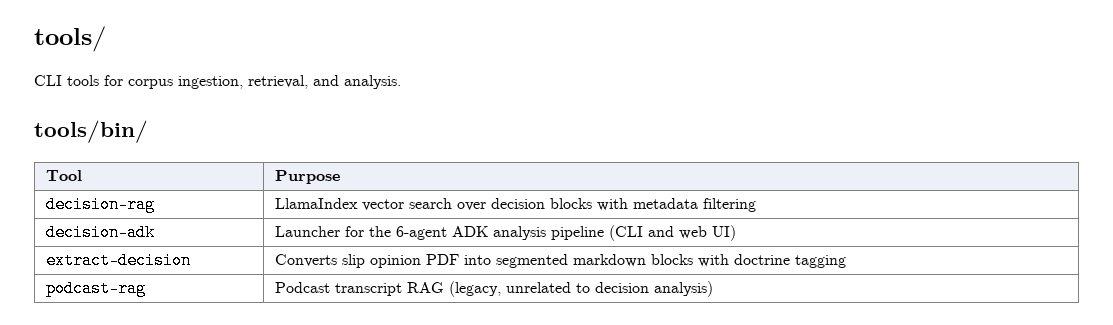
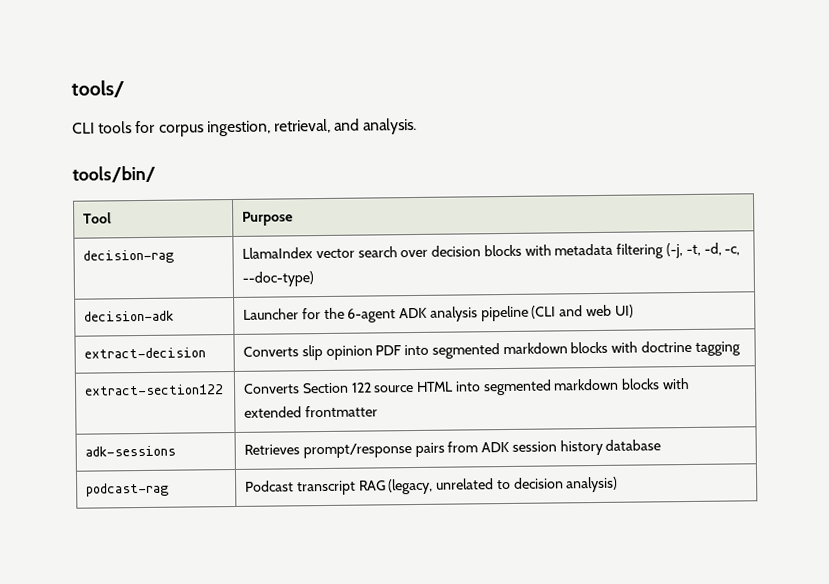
- decision-rag | LlamaIndex vector search over decision blocks with metadata filtering
+ decision-rag | LlamaIndex vector search over decision blocks with metadata filtering (-j, -t, -d, -c, --doc-type)
+ extract-section122 | Converts Section 122 source HTML into segmented markdown blocks with extended frontmatter
+ adk-sessions | Retrieves prompt/response pairs from ADK session history database

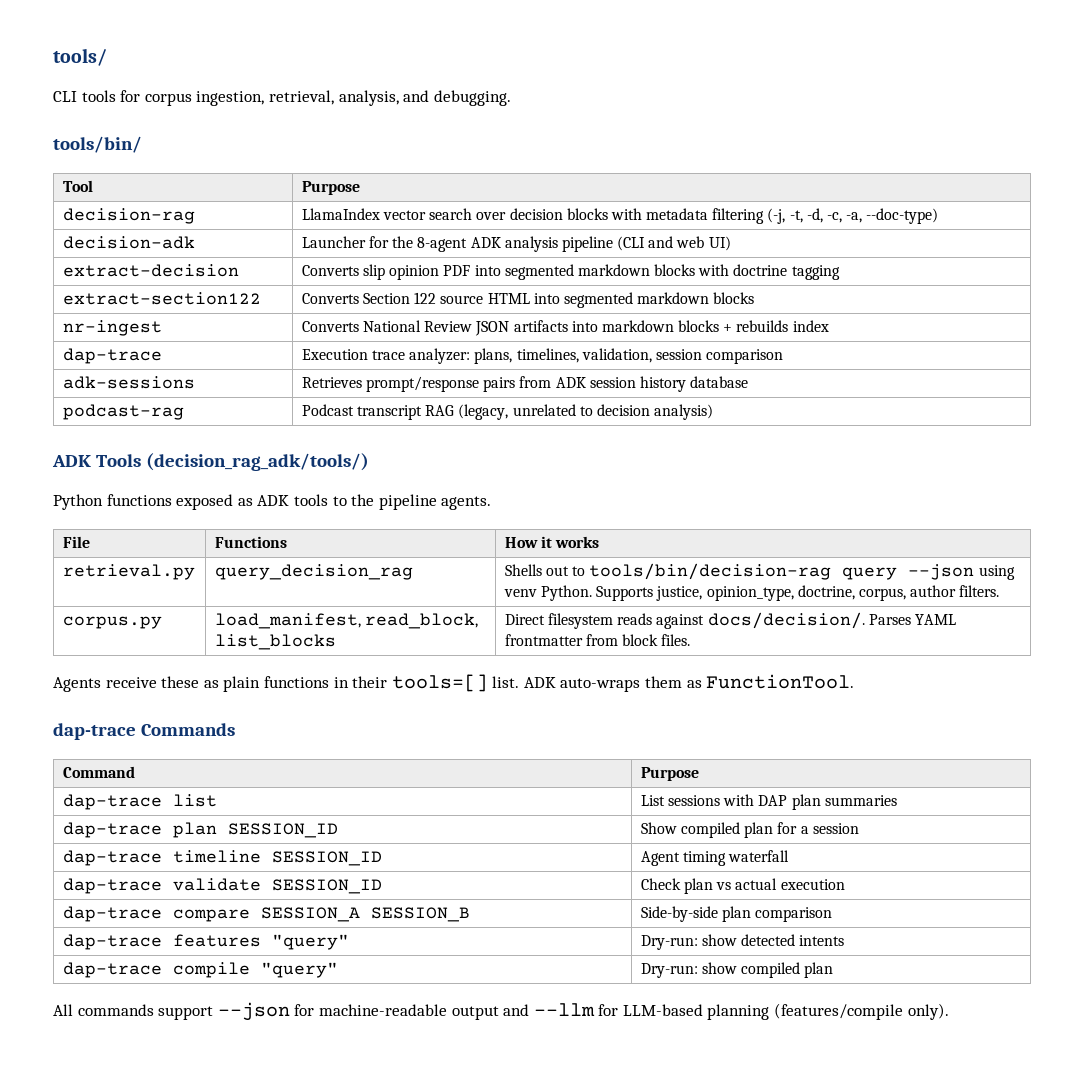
- CLI tools for corpus ingestion, retrieval, and analysis.
+ CLI tools for corpus ingestion, retrieval, analysis, and debugging.
- decision-rag | LlamaIndex vector search over decision blocks with metadata filtering (-j, -t, -d, -c, --doc-type)
+ decision-rag | LlamaIndex vector search over decision blocks with metadata filtering (-j, -t, -d, -c, -a, --doc-type)
- decision-adk | Launcher for the 6-agent ADK analysis pipeline (CLI and web UI)
+ decision-adk | Launcher for the 8-agent ADK analysis pipeline (CLI and web UI)
- extract-section122 | Converts Section 122 source HTML into segmented markdown blocks with extended frontmatter
+ extract-section122 | Converts Section 122 source HTML into segmented markdown blocks
+ nr-ingest | Converts National Review JSON artifacts into markdown blocks + rebuilds index
+ dap-trace | Execution trace analyzer: plans, timelines, validation, session comparison
+ ADK Tools (decision_rag_adk/tools/)
+ Python functions exposed as ADK tools to the pipeline agents.
+ File | Functions | How it works
+ retrieval.py | query_decision_rag | Shells out to tools/bin/decision-rag query --json using venv Python. Supports justice, opinion_type, doctrine, corpus, author filters.
+ corpus.py | load_manifest, read_block, list_blocks | Direct filesystem reads against docs/decision/. Parses YAML frontmatter from block files.
+ Agents receive these as plain functions in their tools=[] list. ADK auto-wraps them as FunctionTool.
+ dap-trace Commands
+ Command | Purpose
+ dap-trace list | List sessions with DAP plan summaries
+ dap-trace plan SESSION_ID | Show compiled plan for a session
+ dap-trace timeline SESSION_ID | Agent timing waterfall
+ dap-trace validate SESSION_ID | Check plan vs actual execution
+ dap-trace compare SESSION_A SESSION_B | Side-by-side plan comparison
+ dap-trace features "query" | Dry-run: show detected intents
+ dap-trace compile "query" | Dry-run: show compiled plan
+ All commands support --json for machine-readable output and --llm for LLM-based planning (features/compile only).

